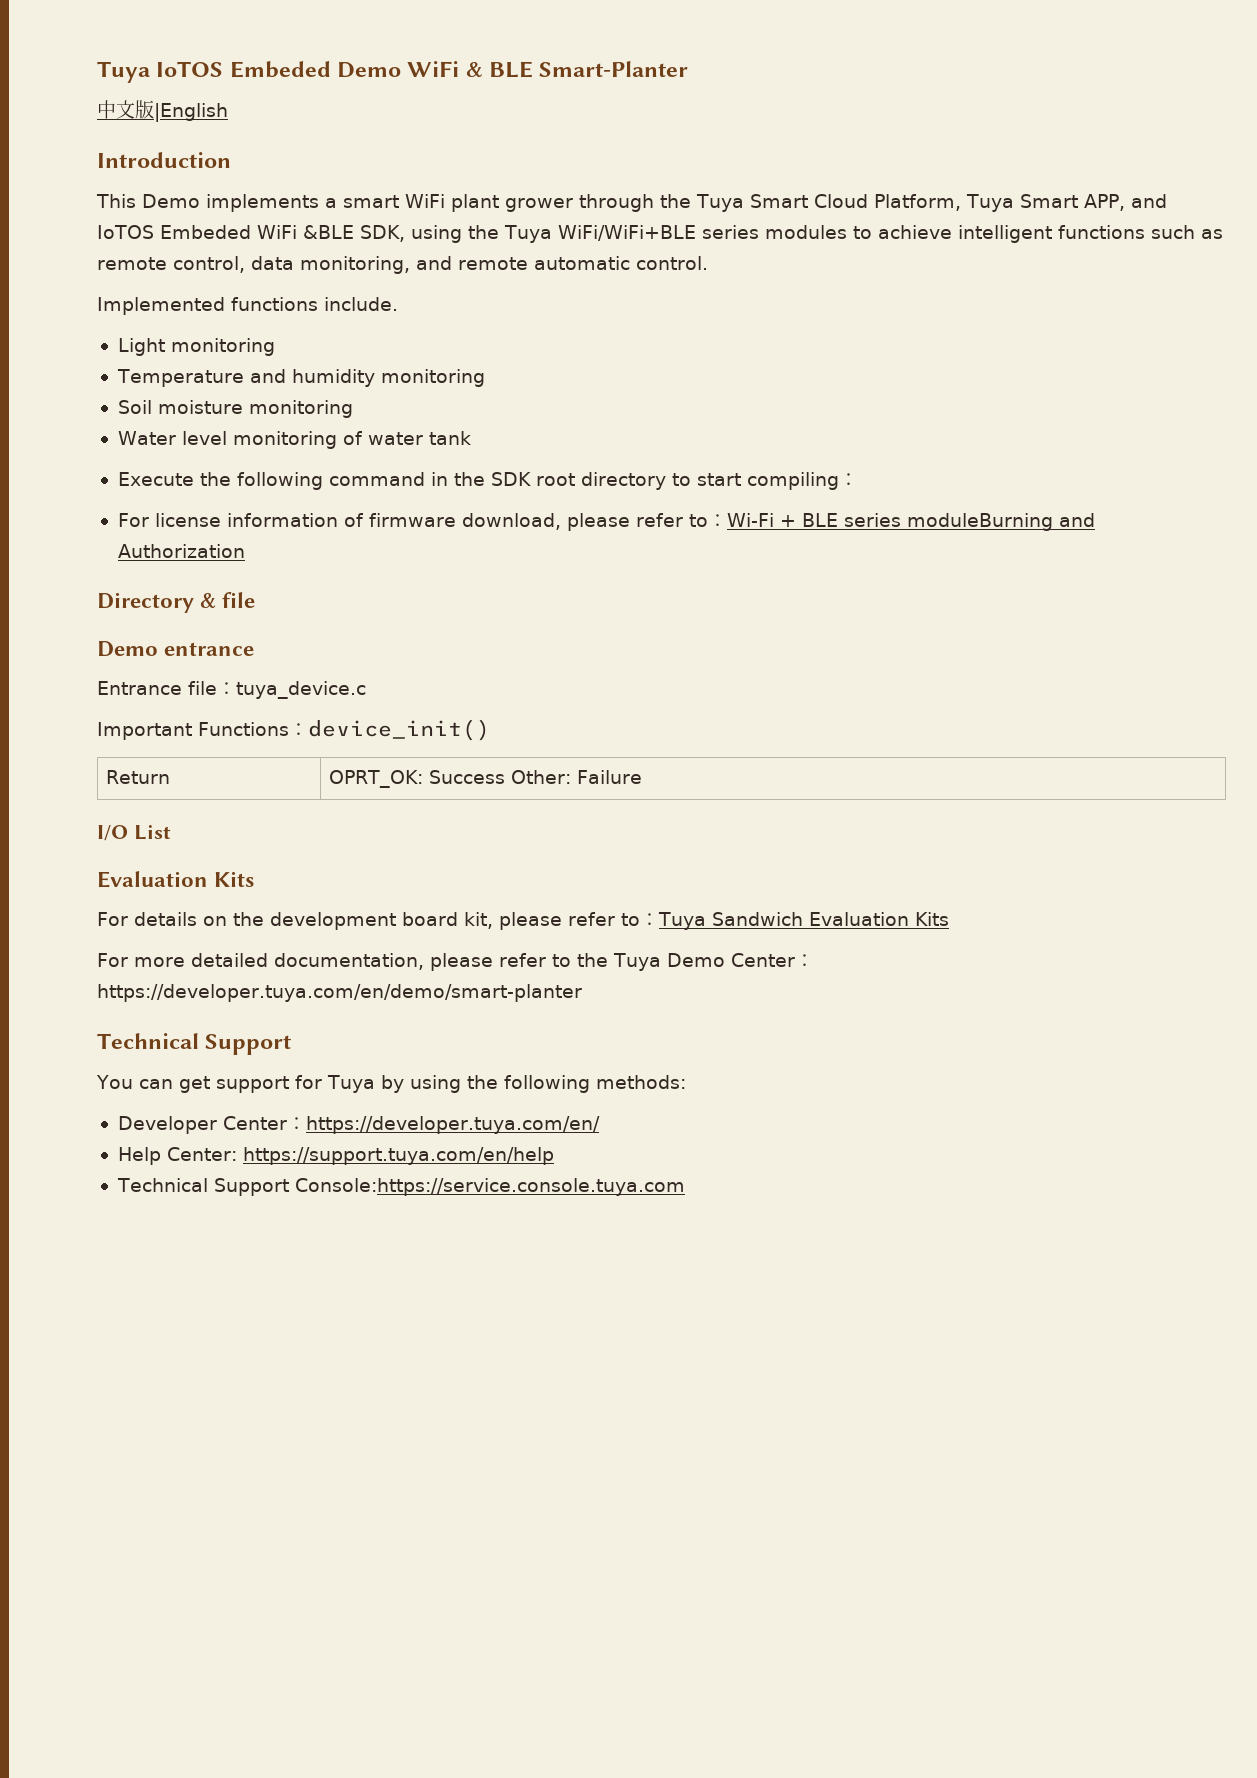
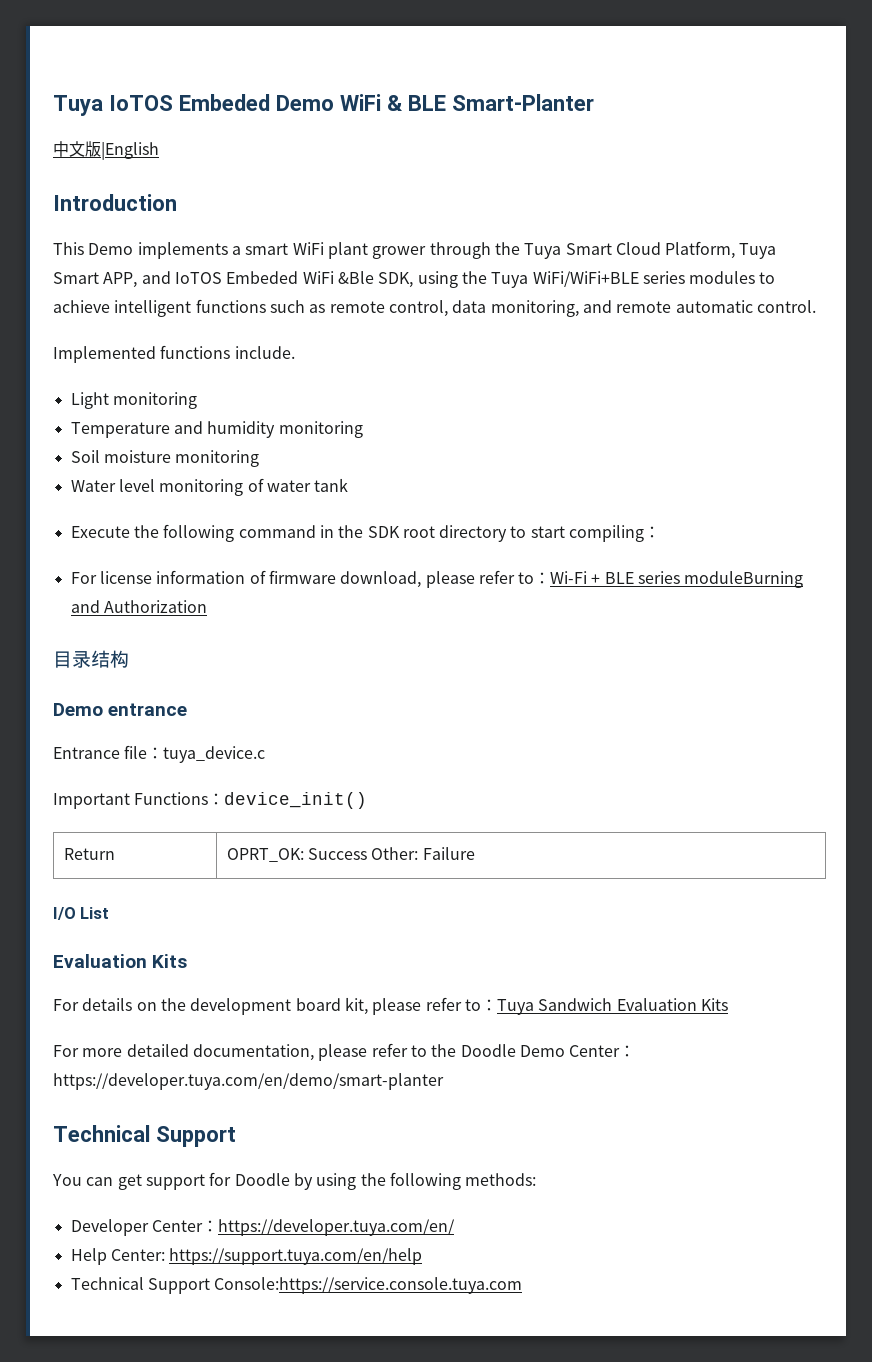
- This Demo implements a smart WiFi plant grower through the Tuya Smart Cloud Platform, Tuya Smart APP, and IoTOS Embeded WiFi &BLE SDK, using the Tuya WiFi/WiFi+BLE series modules to achieve intelligent functions such as remote control, data monitoring, and remote automatic control.
+ This Demo implements a smart WiFi plant grower through the Tuya Smart Cloud Platform, Tuya Smart APP, and IoTOS Embeded WiFi &Ble SDK, using the Tuya WiFi/WiFi+BLE series modules to achieve intelligent functions such as remote control, data monitoring, and remote automatic control.
- Directory & file
+ 目录结构
- For more detailed documentation, please refer to the Tuya Demo Center：https://developer.tuya.com/en/demo/smart-planter
+ For more detailed documentation, please refer to the Doodle Demo Center：https://developer.tuya.com/en/demo/smart-planter
- You can get support for Tuya by using the following methods:
+ You can get support for Doodle by using the following methods:

